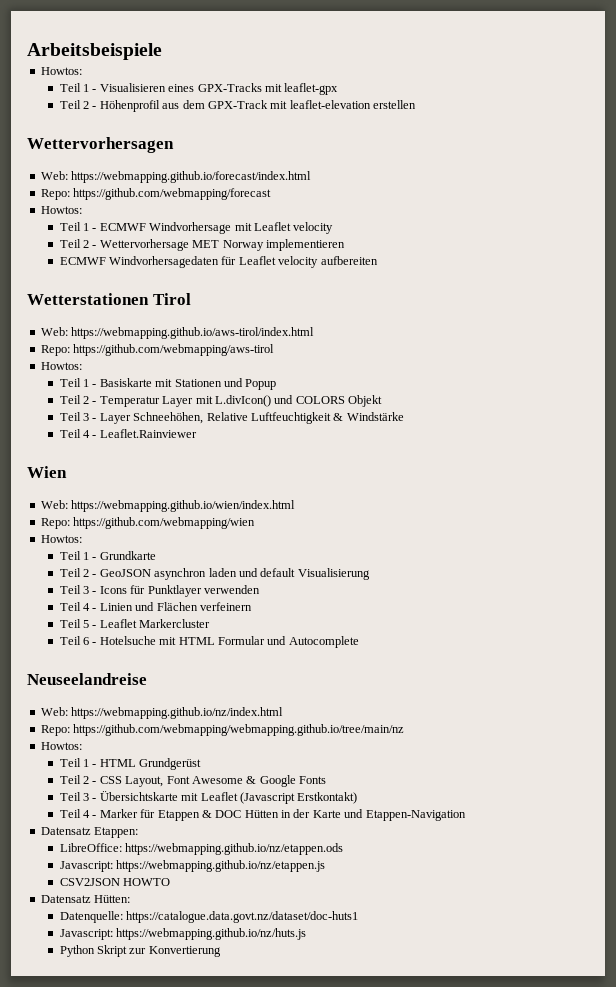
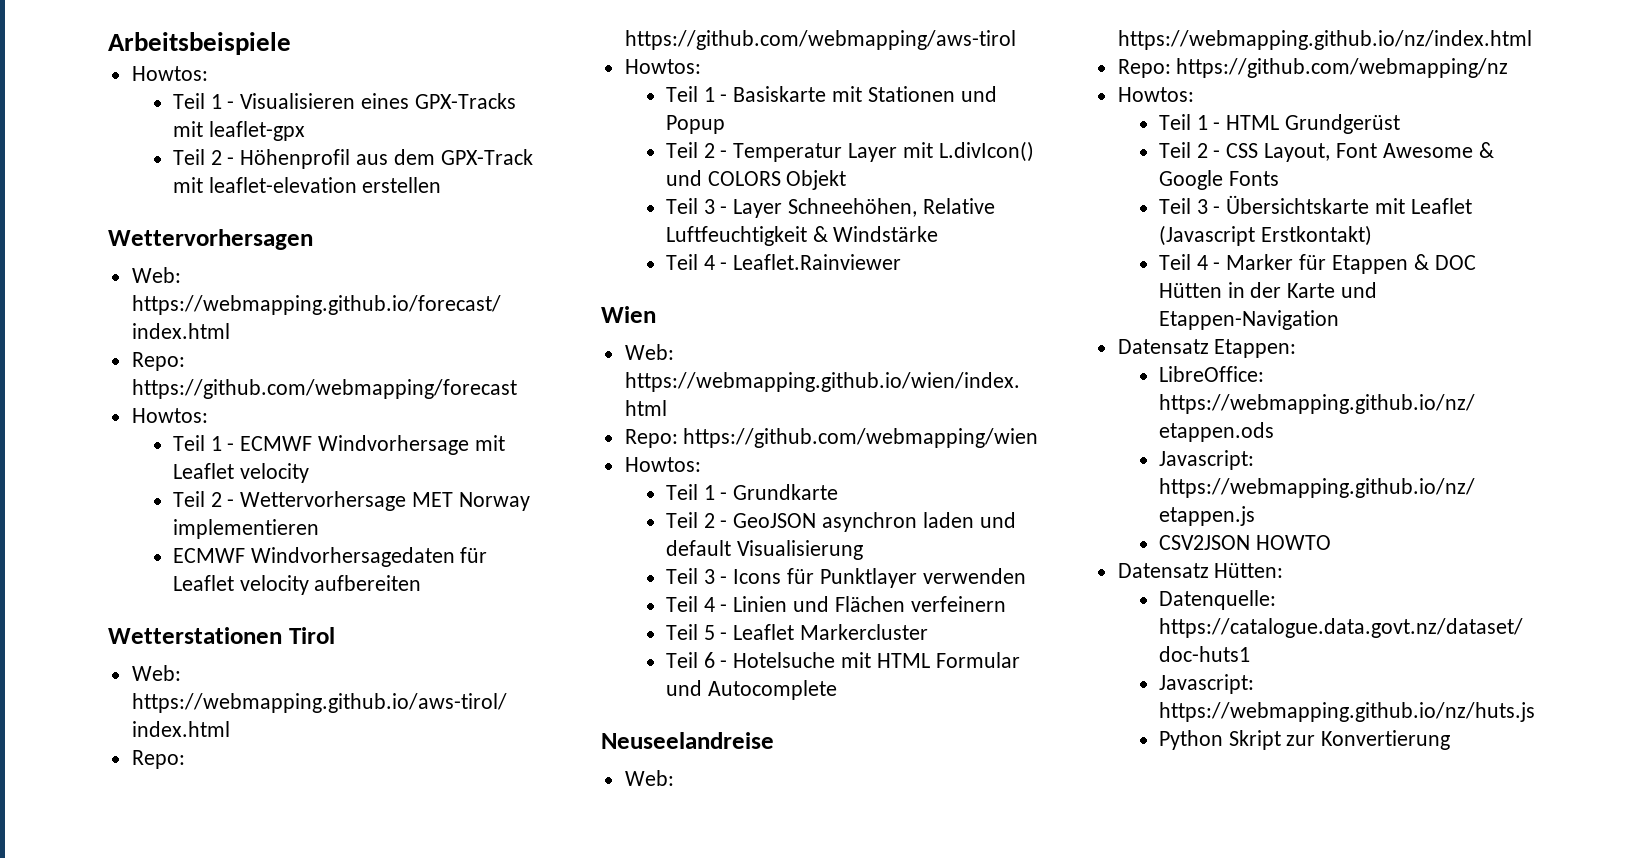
- Repo: https://github.com/webmapping/webmapping.github.io/tree/main/nz
+ Repo: https://github.com/webmapping/nz

